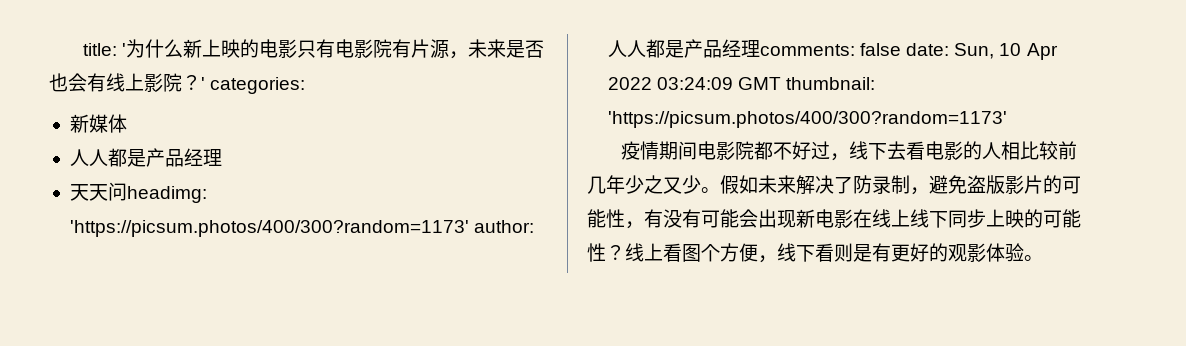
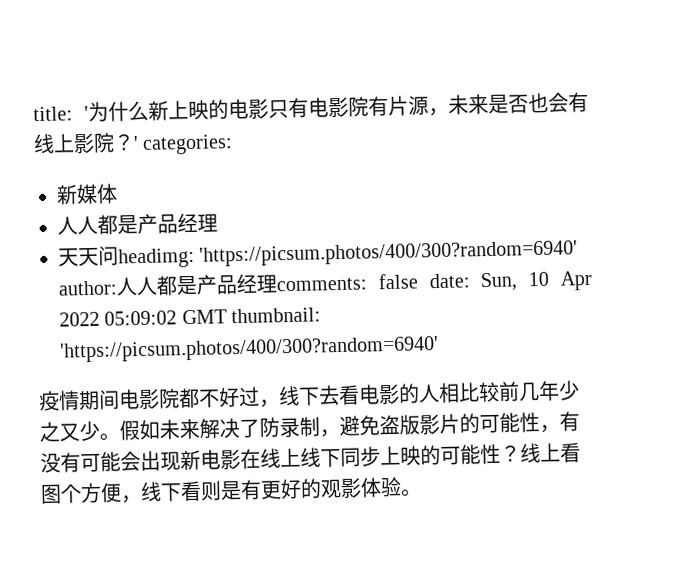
- 天天问headimg: 'https://picsum.photos/400/300?random=1173' author:人人都是产品经理comments: false date: Sun, 10 Apr 2022 03:24:09 GMT thumbnail: 'https://picsum.photos/400/300?random=1173'
+ 天天问headimg: 'https://picsum.photos/400/300?random=6940' author:人人都是产品经理comments: false date: Sun, 10 Apr 2022 05:09:02 GMT thumbnail: 'https://picsum.photos/400/300?random=6940'

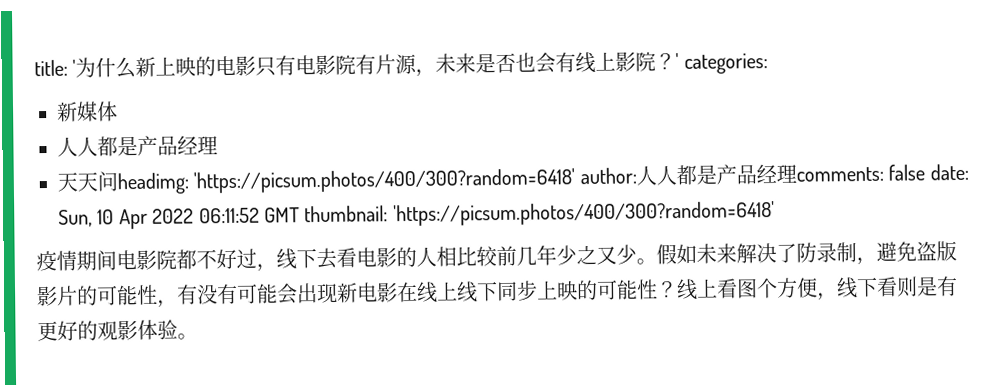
- 天天问headimg: 'https://picsum.photos/400/300?random=6940' author:人人都是产品经理comments: false date: Sun, 10 Apr 2022 05:09:02 GMT thumbnail: 'https://picsum.photos/400/300?random=6940'
+ 天天问headimg: 'https://picsum.photos/400/300?random=6418' author:人人都是产品经理comments: false date: Sun, 10 Apr 2022 06:11:52 GMT thumbnail: 'https://picsum.photos/400/300?random=6418'

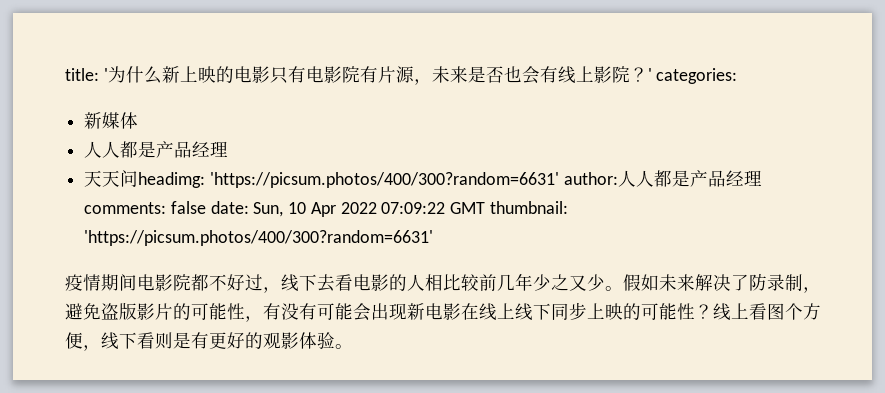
- 天天问headimg: 'https://picsum.photos/400/300?random=6418' author:人人都是产品经理comments: false date: Sun, 10 Apr 2022 06:11:52 GMT thumbnail: 'https://picsum.photos/400/300?random=6418'
+ 天天问headimg: 'https://picsum.photos/400/300?random=6631' author:人人都是产品经理comments: false date: Sun, 10 Apr 2022 07:09:22 GMT thumbnail: 'https://picsum.photos/400/300?random=6631'

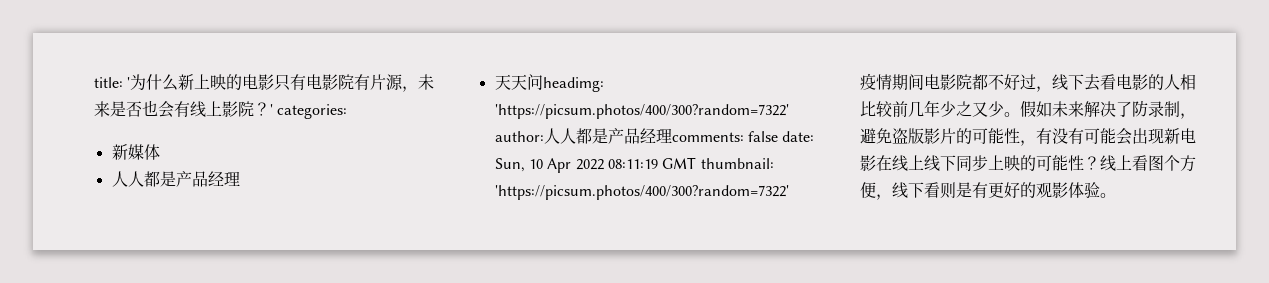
- 天天问headimg: 'https://picsum.photos/400/300?random=6631' author:人人都是产品经理comments: false date: Sun, 10 Apr 2022 07:09:22 GMT thumbnail: 'https://picsum.photos/400/300?random=6631'
+ 天天问headimg: 'https://picsum.photos/400/300?random=7322' author:人人都是产品经理comments: false date: Sun, 10 Apr 2022 08:11:19 GMT thumbnail: 'https://picsum.photos/400/300?random=7322'

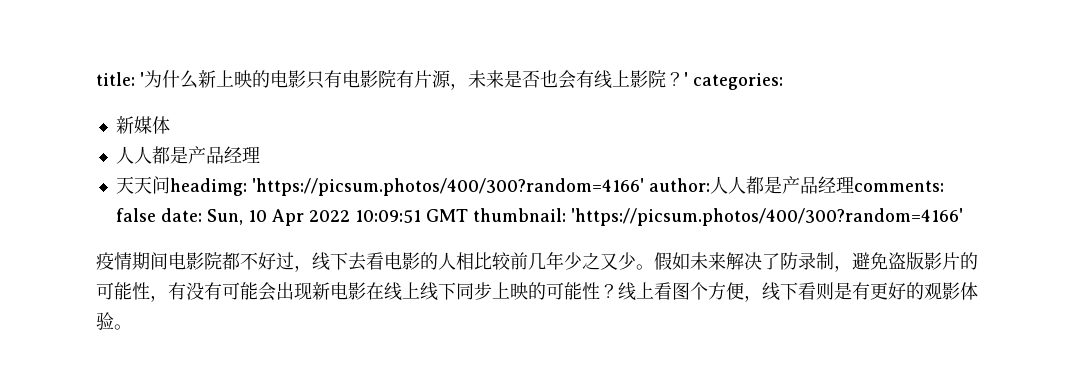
- 天天问headimg: 'https://picsum.photos/400/300?random=7322' author:人人都是产品经理comments: false date: Sun, 10 Apr 2022 08:11:19 GMT thumbnail: 'https://picsum.photos/400/300?random=7322'
+ 天天问headimg: 'https://picsum.photos/400/300?random=4166' author:人人都是产品经理comments: false date: Sun, 10 Apr 2022 10:09:51 GMT thumbnail: 'https://picsum.photos/400/300?random=4166'

